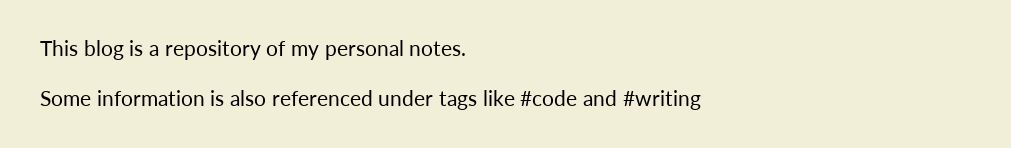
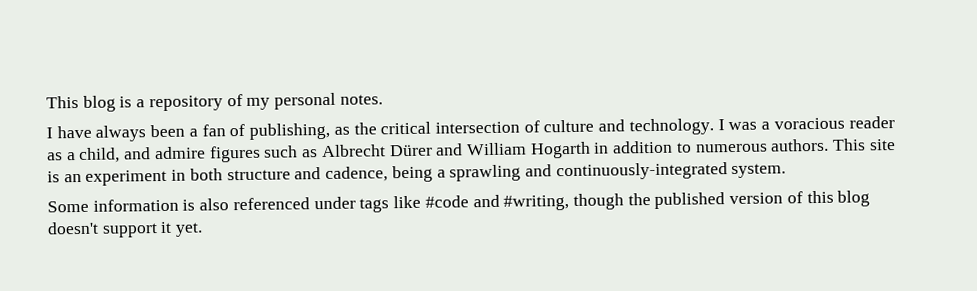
+ I have always been a fan of publishing, as the critical intersection of culture and technology. I was a voracious reader as a child, and admire figures such as Albrecht Dürer and William Hogarth in addition to numerous authors. This site is an experiment in both structure and cadence, being a sprawling and continuously-integrated system.
- Some information is also referenced under tags like #code and #writing
+ Some information is also referenced under tags like #code and #writing, though the published version of this blog doesn't support it yet.

